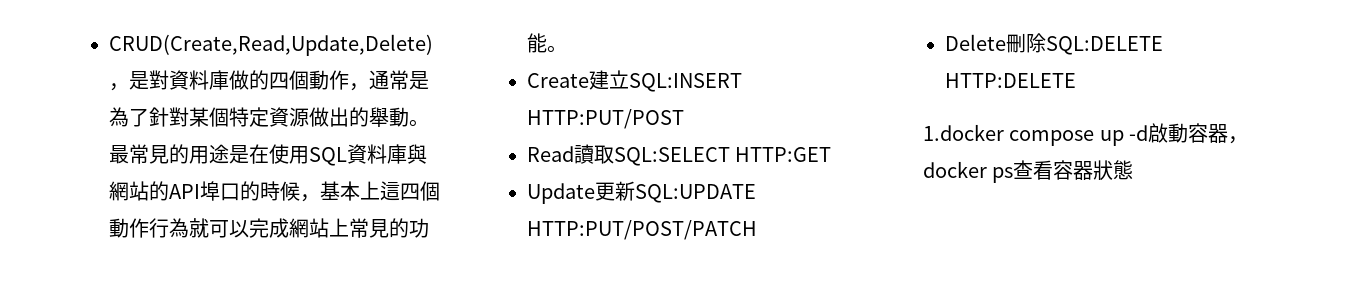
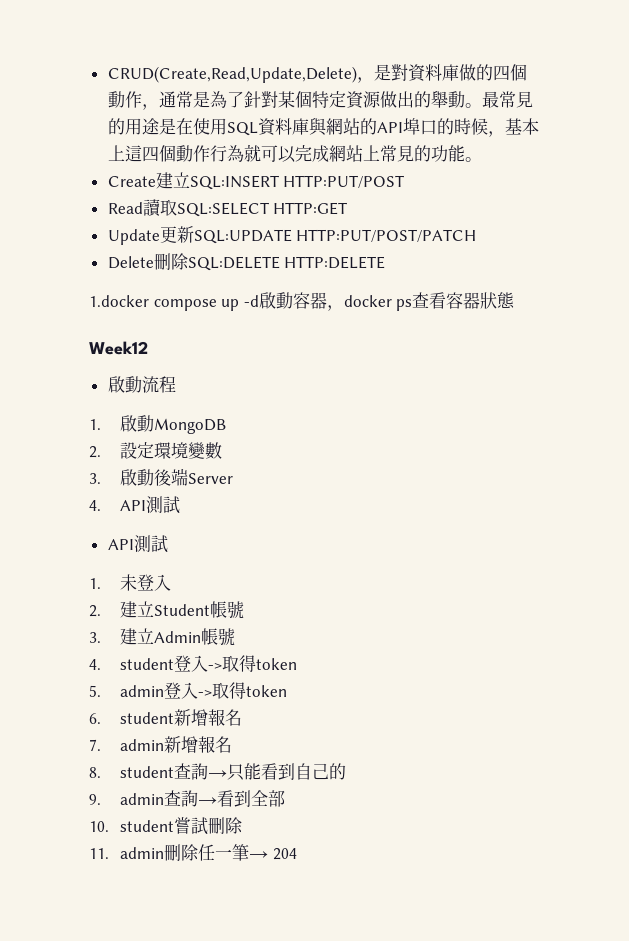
+ Week12
+ 啟動流程
+ 1.啟動MongoDB
+ 2.設定環境變數
+ 3.啟動後端Server
+ 4. API測試
+ API測試
+ 1.未登入
+ 2.建立Student帳號
+ 3.建立Admin帳號
+ 4. student登入->取得token
+ 5. admin登入->取得token
+ 6. student新增報名
+ 7. admin新增報名
+ 8. student查詢→只能看到自己的
+ 9. admin查詢→看到全部
+ 10. student嘗試刪除
+ 11. admin刪除任一筆→ 204

